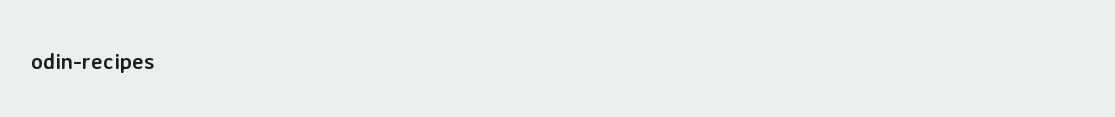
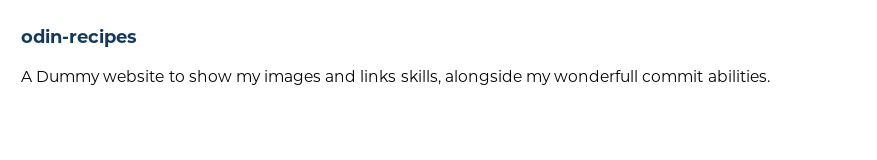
+ A Dummy website to show my images and links skills, alongside my wonderfull commit abilities.

